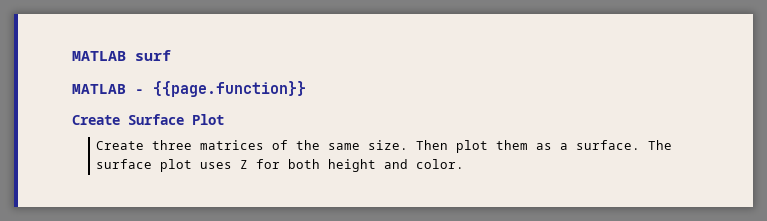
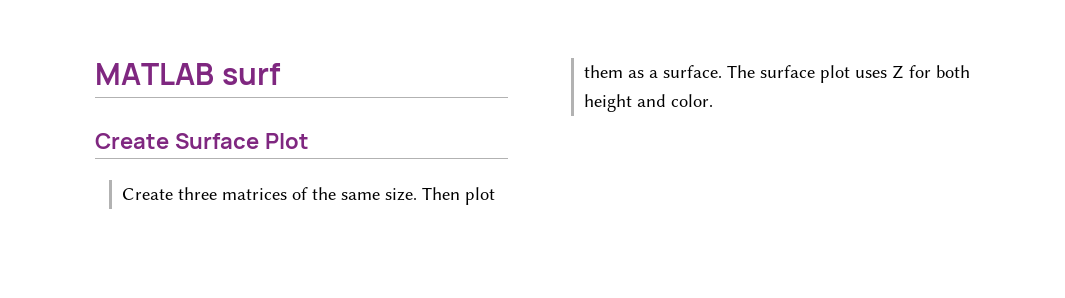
- MATLAB - {{page.function}}

